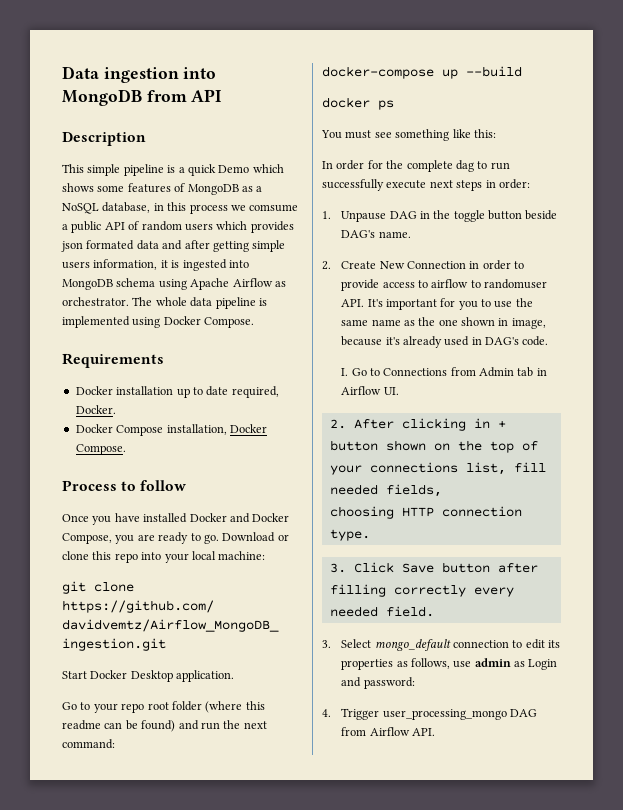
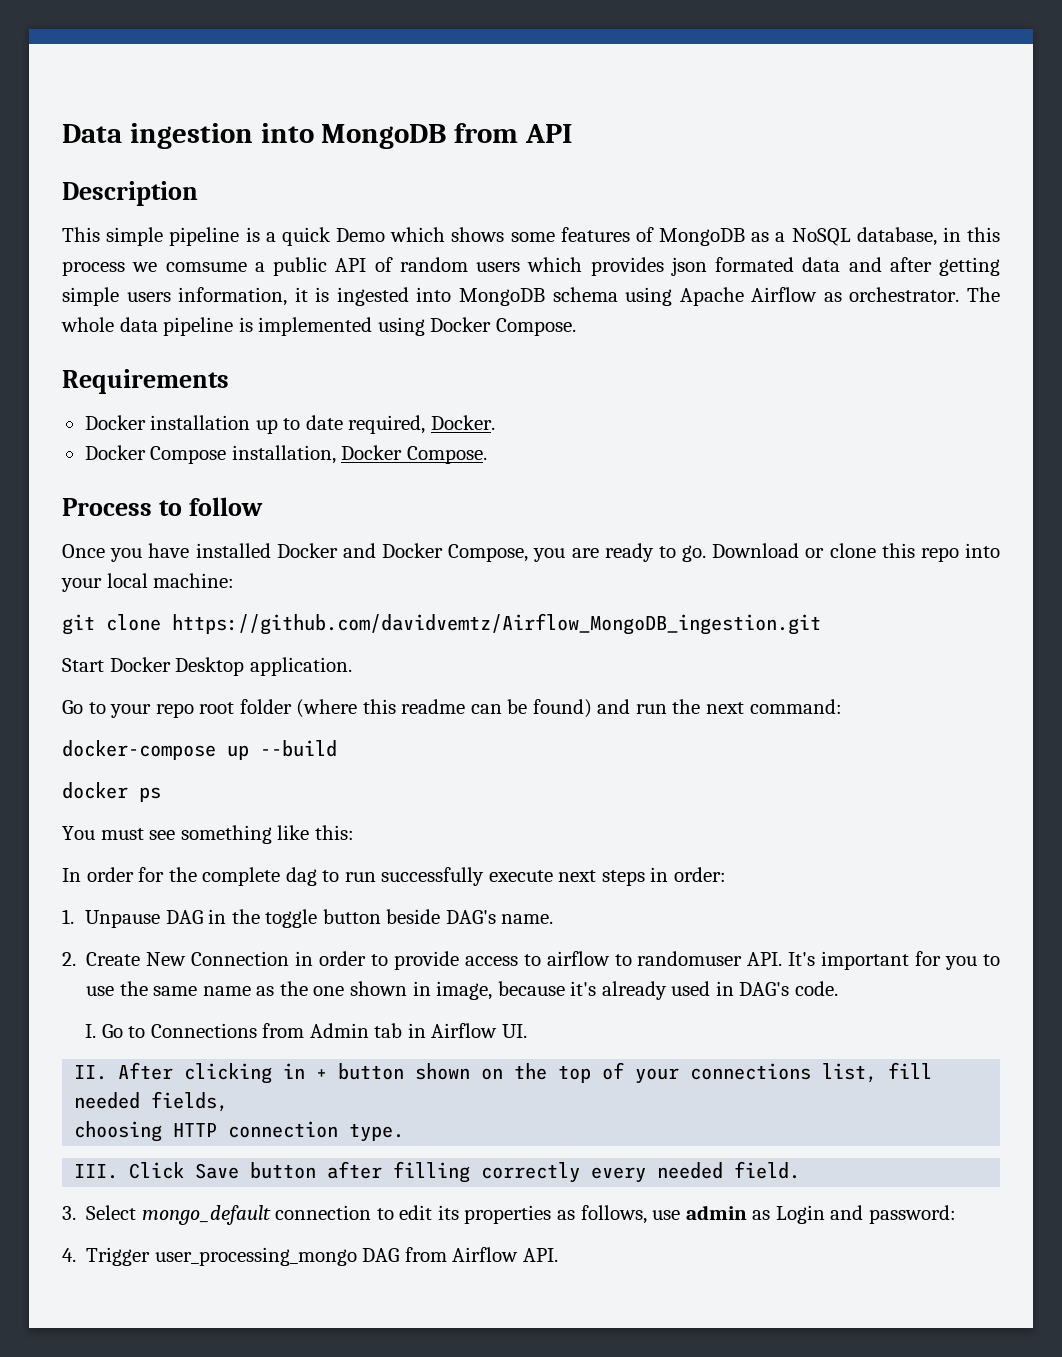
- 2. After clicking in + button shown on the top of your connections list, fill needed fields,
+ II. After clicking in + button shown on the top of your connections list, fill needed fields,
- 3. Click Save button after filling correctly every needed field.
+ III. Click Save button after filling correctly every needed field.

